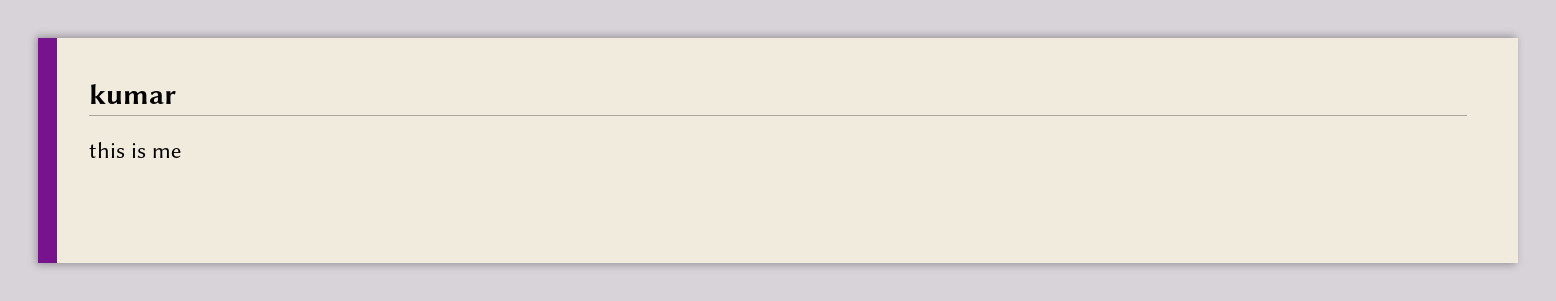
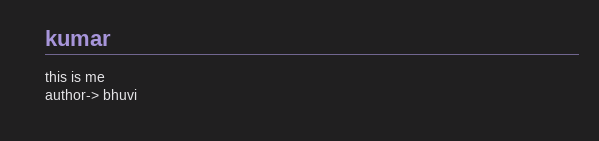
+ author-> bhuvi

